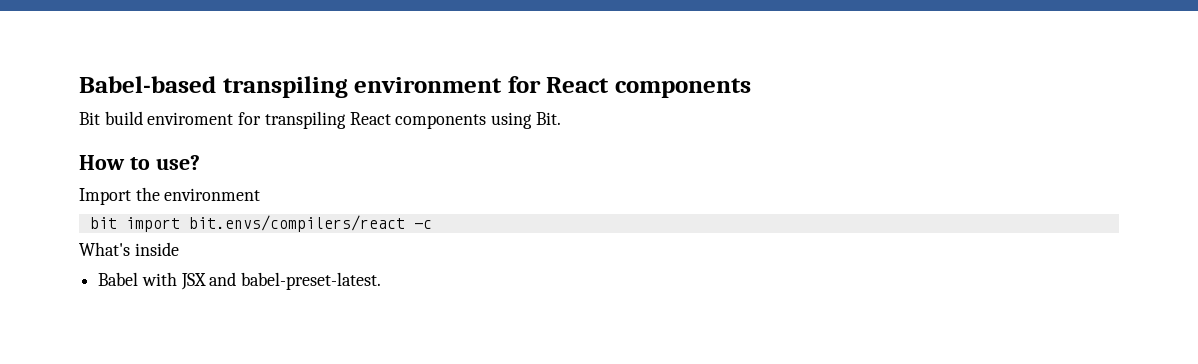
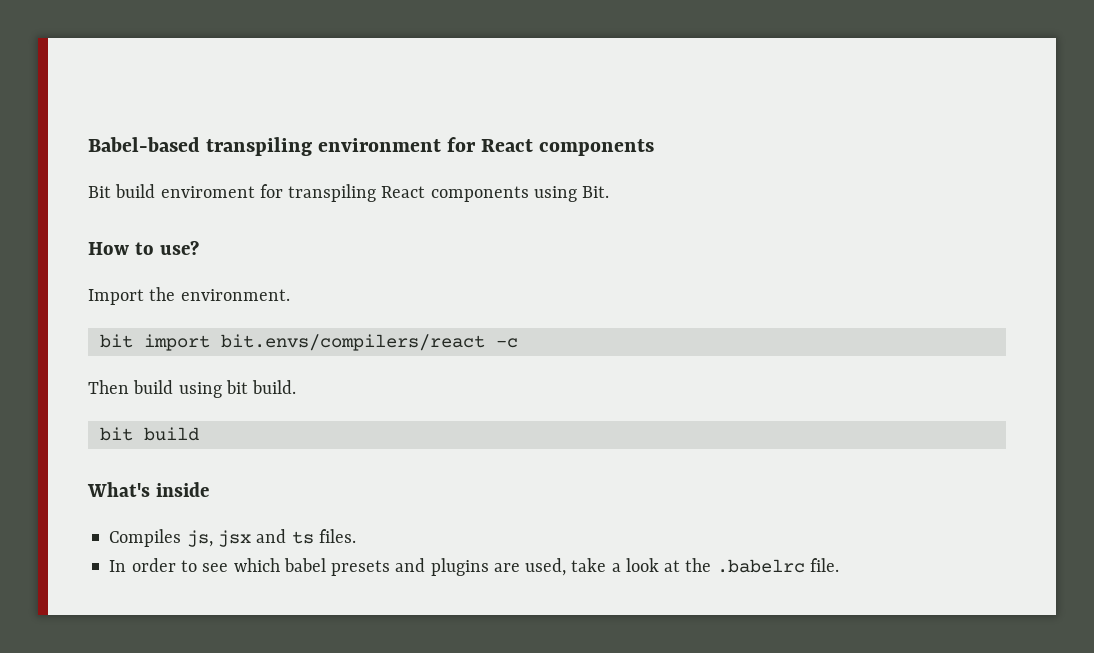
- Import the environment
+ Import the environment.
+ Then build using bit build.
+ bit build
  What's inside
- Babel with JSX and babel-preset-latest.
+ Compiles js, jsx and ts files.
+ In order to see which babel presets and plugins are used, take a look at the .babelrc file.

